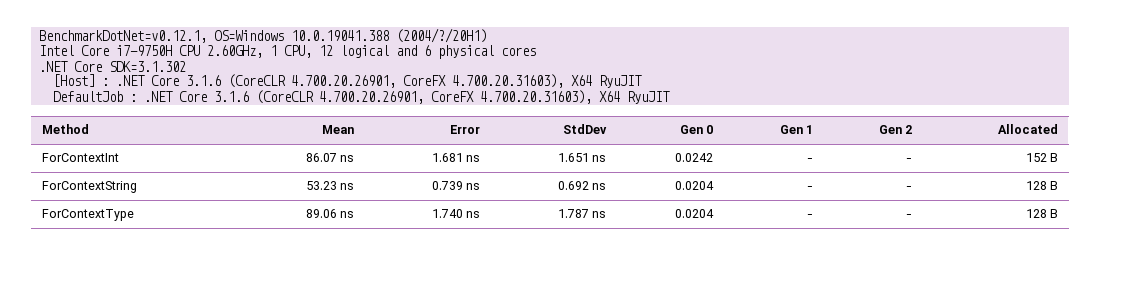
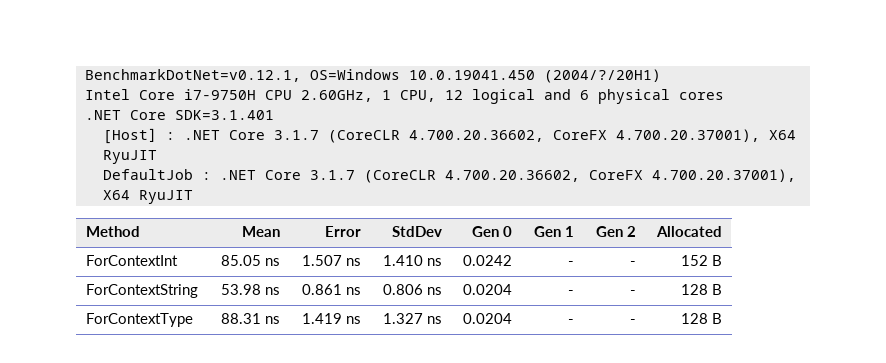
- BenchmarkDotNet=v0.12.1, OS=Windows 10.0.19041.388 (2004/?/20H1)
+ BenchmarkDotNet=v0.12.1, OS=Windows 10.0.19041.450 (2004/?/20H1)
- .NET Core SDK=3.1.302
+ .NET Core SDK=3.1.401
- [Host] : .NET Core 3.1.6 (CoreCLR 4.700.20.26901, CoreFX 4.700.20.31603), X64 RyuJIT
+ [Host] : .NET Core 3.1.7 (CoreCLR 4.700.20.36602, CoreFX 4.700.20.37001), X64 RyuJIT
- DefaultJob : .NET Core 3.1.6 (CoreCLR 4.700.20.26901, CoreFX 4.700.20.31603), X64 RyuJIT
+ DefaultJob : .NET Core 3.1.7 (CoreCLR 4.700.20.36602, CoreFX 4.700.20.37001), X64 RyuJIT
- ForContextInt | 86.07 ns | 1.681 ns | 1.651 ns | 0.0242 | - | - | 152 B
+ ForContextInt | 85.05 ns | 1.507 ns | 1.410 ns | 0.0242 | - | - | 152 B
- ForContextString | 53.23 ns | 0.739 ns | 0.692 ns | 0.0204 | - | - | 128 B
+ ForContextString | 53.98 ns | 0.861 ns | 0.806 ns | 0.0204 | - | - | 128 B
- ForContextType | 89.06 ns | 1.740 ns | 1.787 ns | 0.0204 | - | - | 128 B
+ ForContextType | 88.31 ns | 1.419 ns | 1.327 ns | 0.0204 | - | - | 128 B

